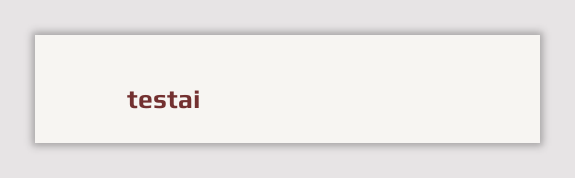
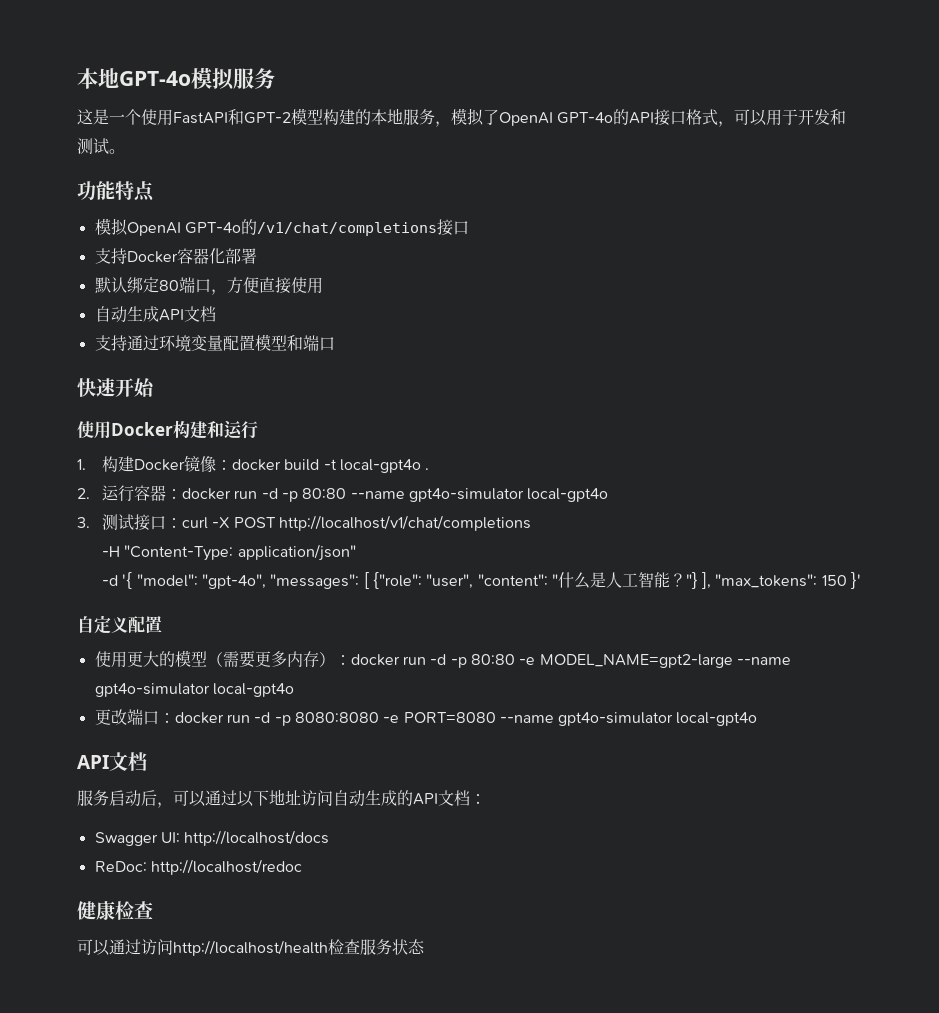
- testai
+ 本地GPT-4o模拟服务
+ 这是一个使用FastAPI和GPT-2模型构建的本地服务，模拟了OpenAI GPT-4o的API接口格式，可以用于开发和测试。
+ 功能特点
+ 模拟OpenAI GPT-4o的/v1/chat/completions接口
+ 支持Docker容器化部署
+ 默认绑定80端口，方便直接使用
+ 自动生成API文档
+ 支持通过环境变量配置模型和端口
+ 快速开始
+ 使用Docker构建和运行
+ 1.构建Docker镜像：docker build -t local-gpt4o .
+ 2.运行容器：docker run -d -p 80:80 --name gpt4o-simulator local-gpt4o
+ 3.测试接口：curl -X POST http://localhost/v1/chat/completions
+ -H "Content-Type: application/json"
+ -d '{ "model": "gpt-4o", "messages": [ {"role": "user", "content": "什么是人工智能？"} ], "max_tokens": 150 }'
+ 自定义配置
+ 使用更大的模型（需要更多内存）：docker run -d -p 80:80 -e MODEL_NAME=gpt2-large --name gpt4o-simulator local-gpt4o
+ 更改端口：docker run -d -p 8080:8080 -e PORT=8080 --name gpt4o-simulator local-gpt4o
+ API文档
+ 服务启动后，可以通过以下地址访问自动生成的API文档：
+ Swagger UI: http://localhost/docs
+ ReDoc: http://localhost/redoc
+ 健康检查
+ 可以通过访问http://localhost/health检查服务状态

